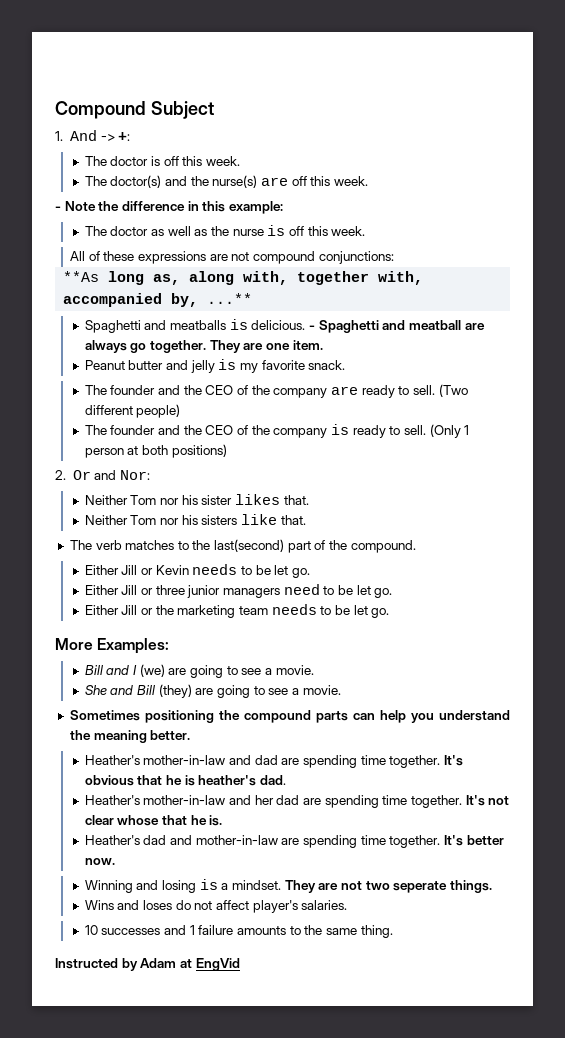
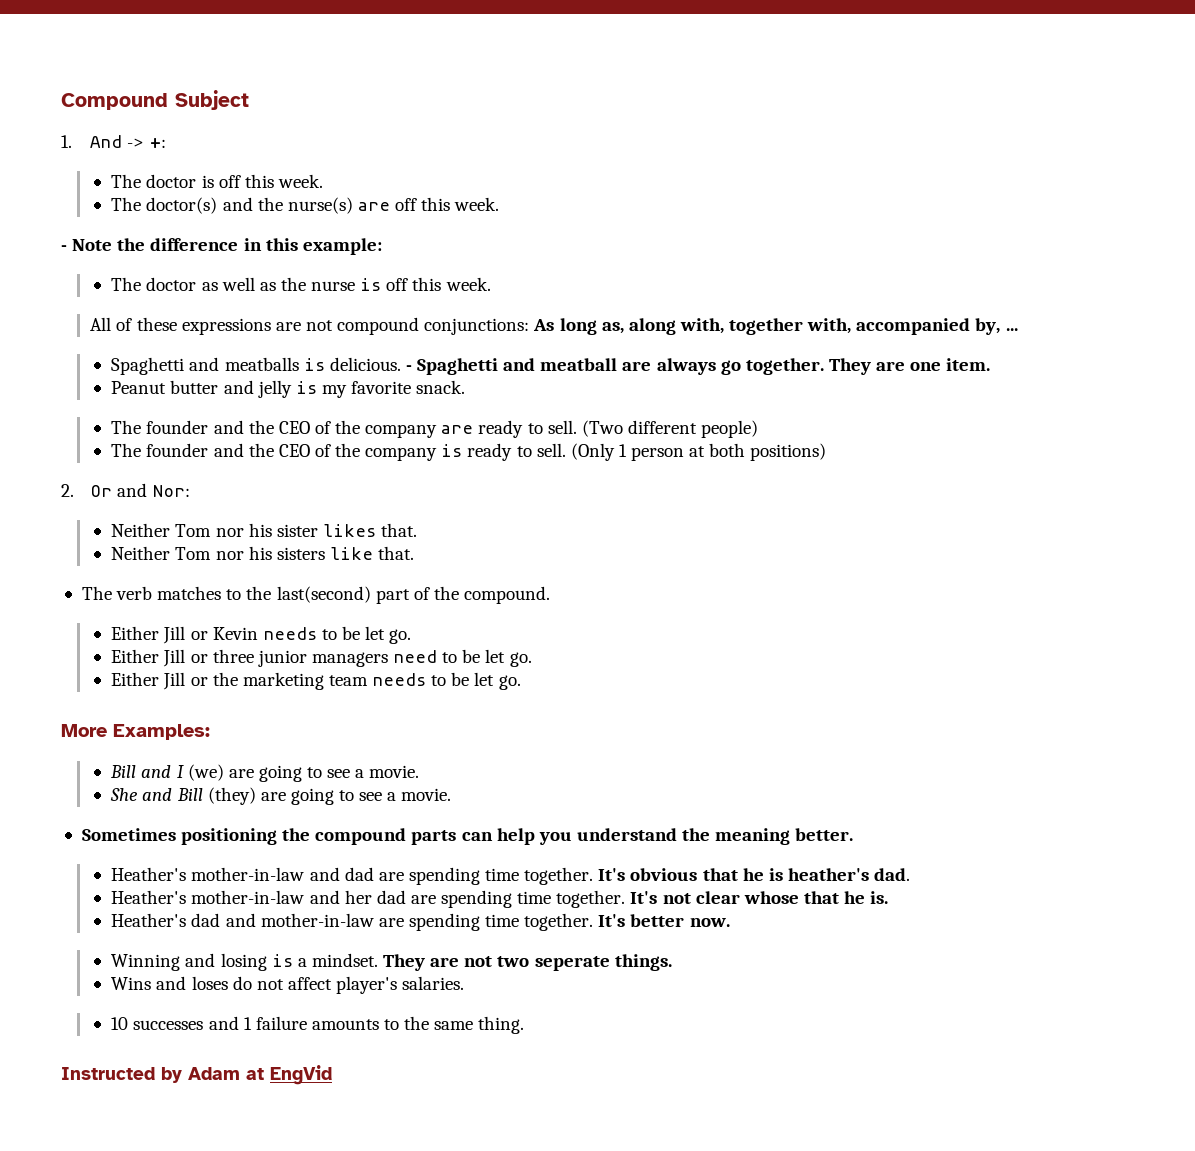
- All of these expressions are not compound conjunctions:
- **As long as, along with, together with, accompanied by, ...**
+ All of these expressions are not compound conjunctions: As long as, along with, together with, accompanied by, ...

